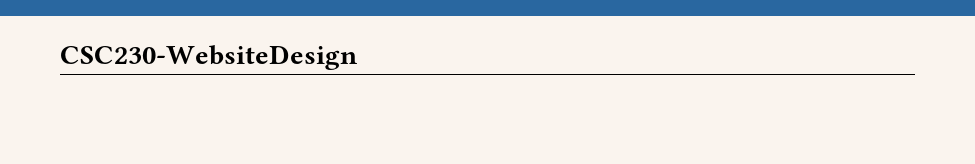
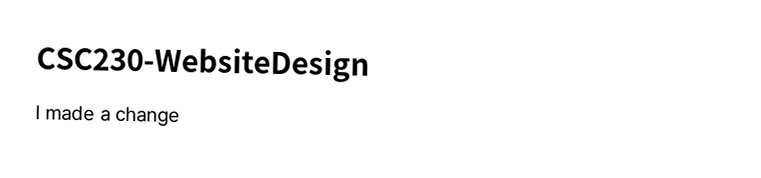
+ I made a change

